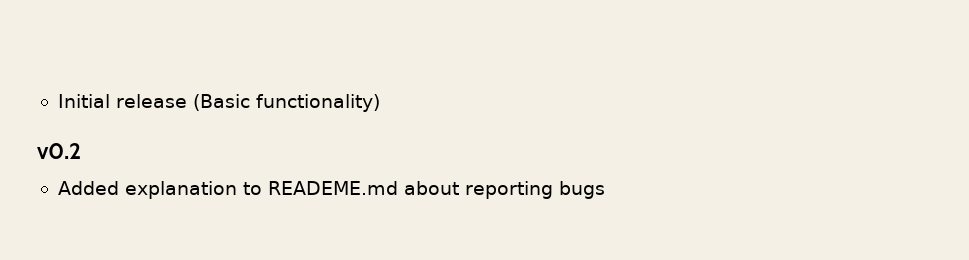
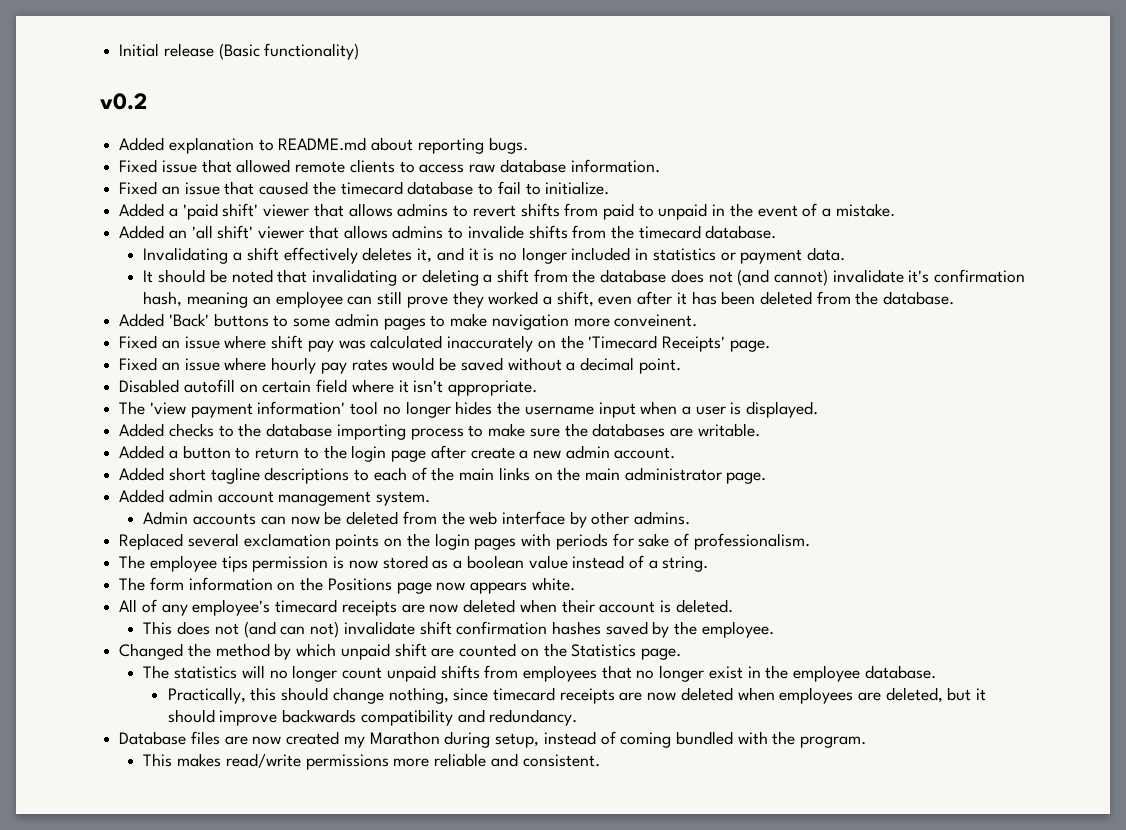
- Added explanation to READEME.md about reporting bugs
+ Added explanation to README.md about reporting bugs.
+ Fixed issue that allowed remote clients to access raw database information.
+ Fixed an issue that caused the timecard database to fail to initialize.
+ Added a 'paid shift' viewer that allows admins to revert shifts from paid to unpaid in the event of a mistake.
+ Added an 'all shift' viewer that allows admins to invalide shifts from the timecard database.
+ Invalidating a shift effectively deletes it, and it is no longer included in statistics or payment data.
+ It should be noted that invalidating or deleting a shift from the database does not (and cannot) invalidate it's confirmation hash, meaning an employee can still prove they worked a shift, even after it has been deleted from the database.
+ Added 'Back' buttons to some admin pages to make navigation more conveinent.
+ Fixed an issue where shift pay was calculated inaccurately on the 'Timecard Receipts' page.
+ Fixed an issue where hourly pay rates would be saved without a decimal point.
+ Disabled autofill on certain field where it isn't appropriate.
+ The 'view payment information' tool no longer hides the username input when a user is displayed.
+ Added checks to the database importing process to make sure the databases are writable.
+ Added a button to return to the login page after create a new admin account.
+ Added short tagline descriptions to each of the main links on the main administrator page.
+ Added admin account management system.
+ Admin accounts can now be deleted from the web interface by other admins.
+ Replaced several exclamation points on the login pages with periods for sake of professionalism.
+ The employee tips permission is now stored as a boolean value instead of a string.
+ The form information on the Positions page now appears white.
+ All of any employee's timecard receipts are now deleted when their account is deleted.
+ This does not (and can not) invalidate shift confirmation hashes saved by the employee.
+ Changed the method by which unpaid shift are counted on the Statistics page.
+ The statistics will no longer count unpaid shifts from employees that no longer exist in the employee database.
+ Practically, this should change nothing, since timecard receipts are now deleted when employees are deleted, but it should improve backwards compatibility and redundancy.
+ Database files are now created my Marathon during setup, instead of coming bundled with the program.
+ This makes read/write permissions more reliable and consistent.

